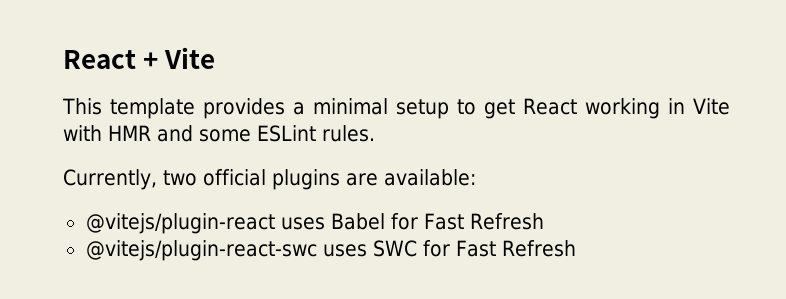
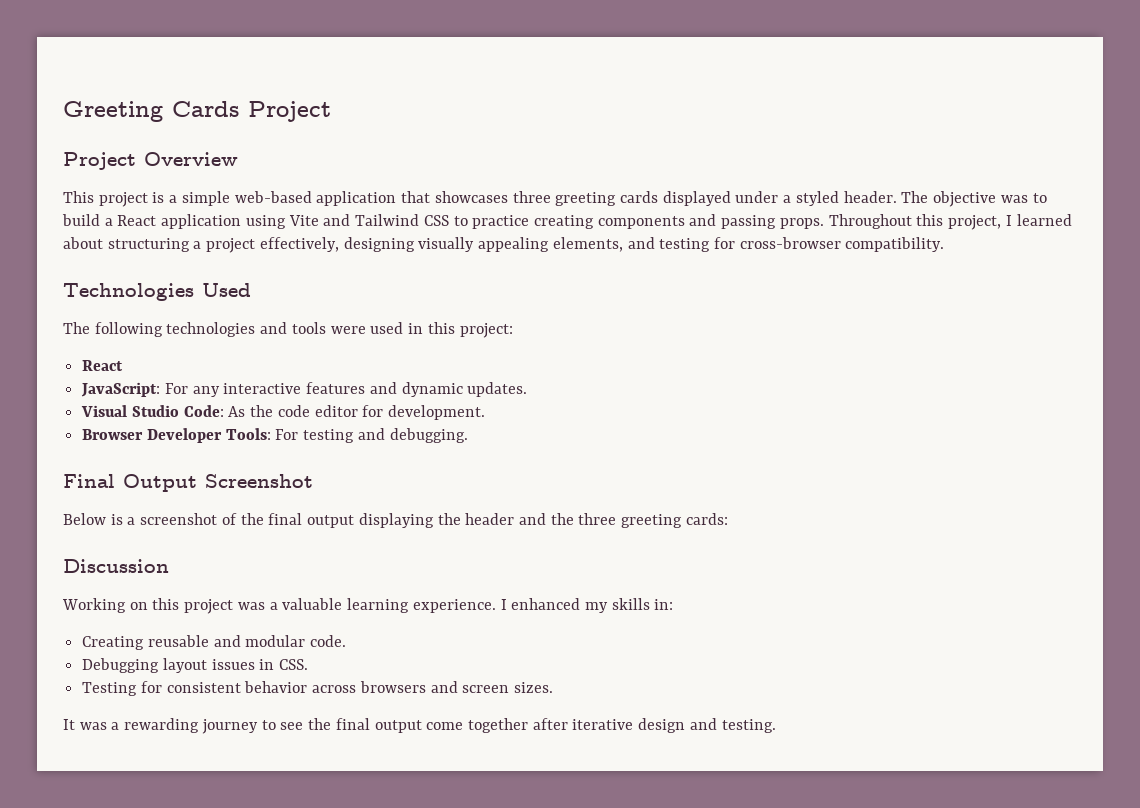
- React + Vite
- This template provides a minimal setup to get React working in Vite with HMR and some ESLint rules.
- Currently, two official plugins are available:
- @vitejs/plugin-react uses Babel for Fast Refresh
- @vitejs/plugin-react-swc uses SWC for Fast Refresh
+ Greeting Cards Project
+ Project Overview
+ This project is a simple web-based application that showcases three greeting cards displayed under a styled header. The objective was to build a React application using Vite and Tailwind CSS to practice creating components and passing props. Throughout this project, I learned about structuring a project effectively, designing visually appealing elements, and testing for cross-browser compatibility.
+ Technologies Used
+ The following technologies and tools were used in this project:
+ React
+ JavaScript: For any interactive features and dynamic updates.
+ Visual Studio Code: As the code editor for development.
+ Browser Developer Tools: For testing and debugging.
+ Final Output Screenshot
+ Below is a screenshot of the final output displaying the header and the three greeting cards:
+ Discussion
+ Working on this project was a valuable learning experience. I enhanced my skills in:
+ Creating reusable and modular code.
+ Debugging layout issues in CSS.
+ Testing for consistent behavior across browsers and screen sizes.
+ It was a rewarding journey to see the final output come together after iterative design and testing.

